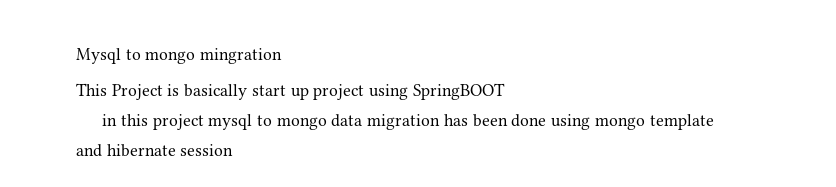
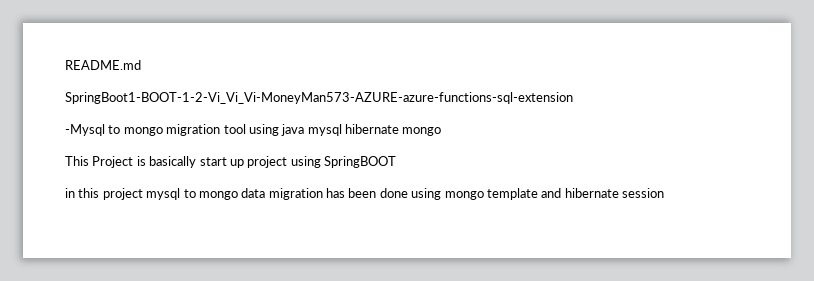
- Mysql to mongo mingration
+ README.md
+ SpringBoot1-BOOT-1-2-Vi_Vi_Vi-MoneyMan573-AZURE-azure-functions-sql-extension
+ -Mysql to mongo migration tool using java mysql hibernate mongo

